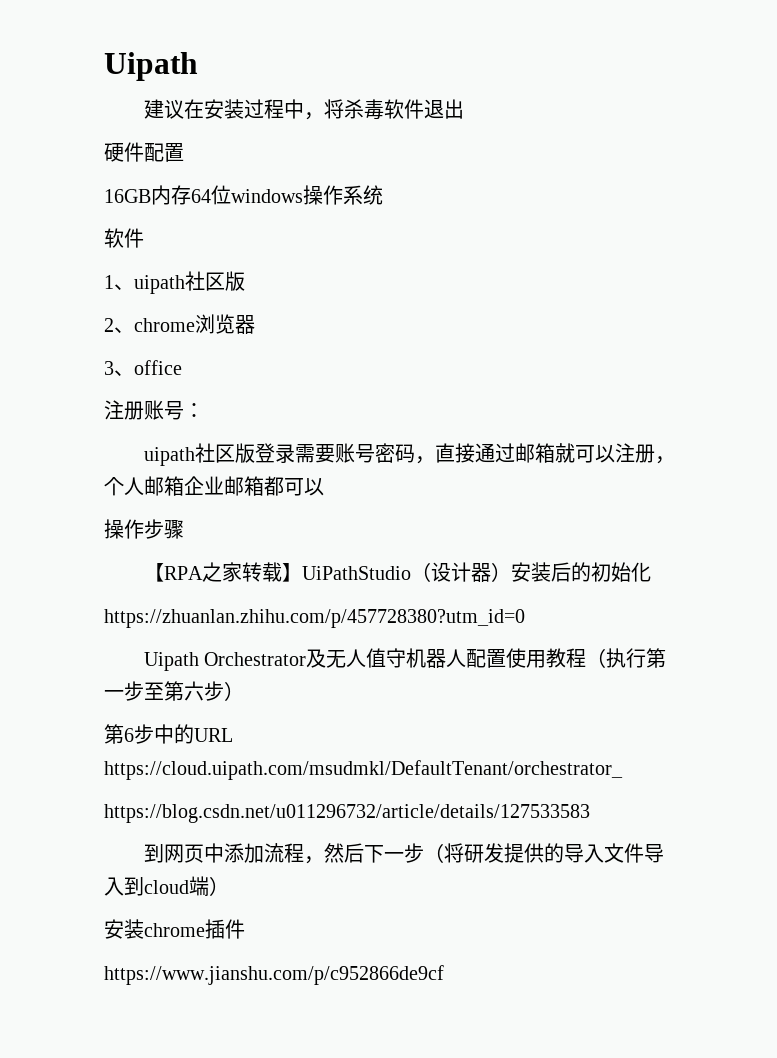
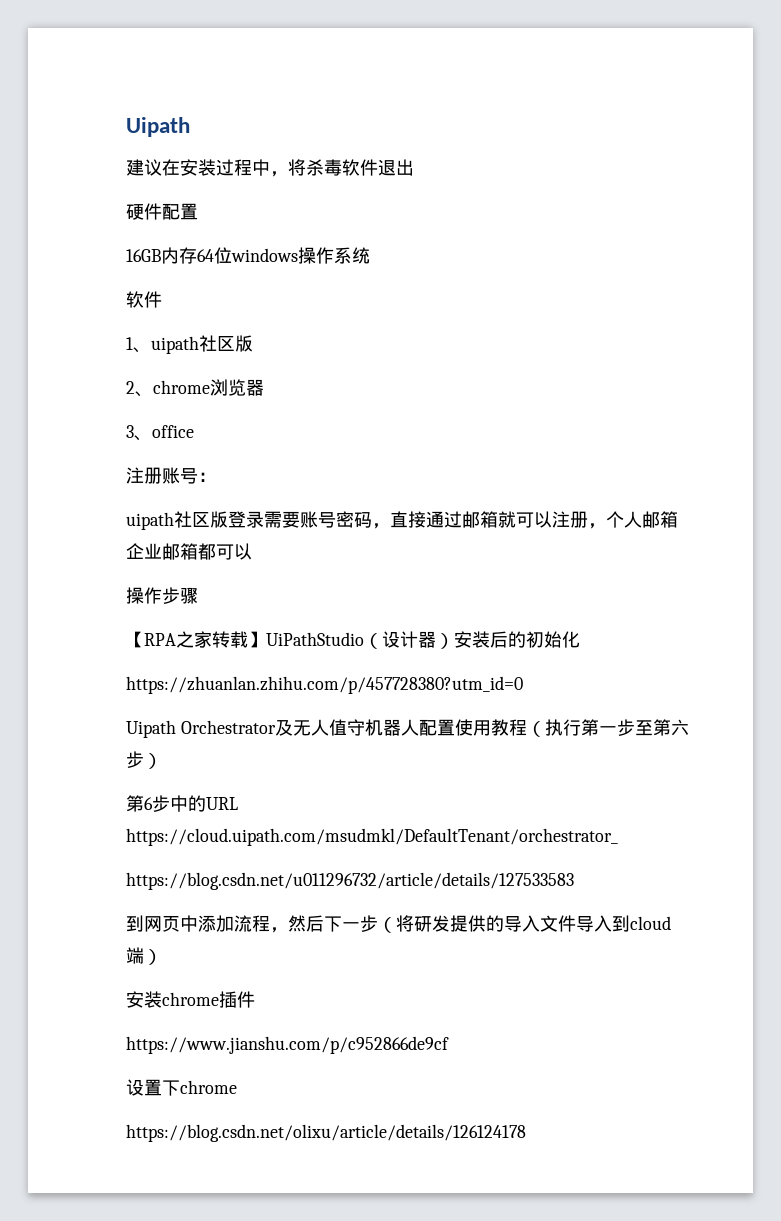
+ 设置下chrome
+ https://blog.csdn.net/olixu/article/details/126124178

